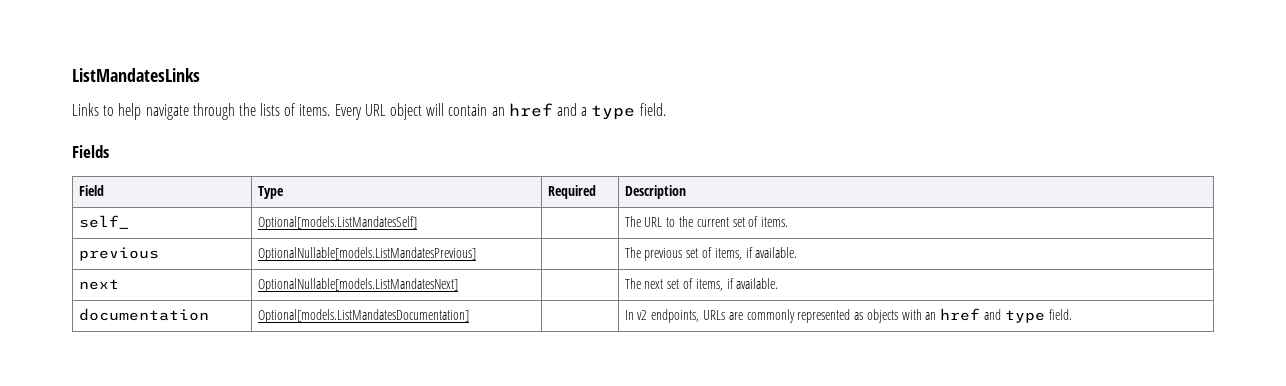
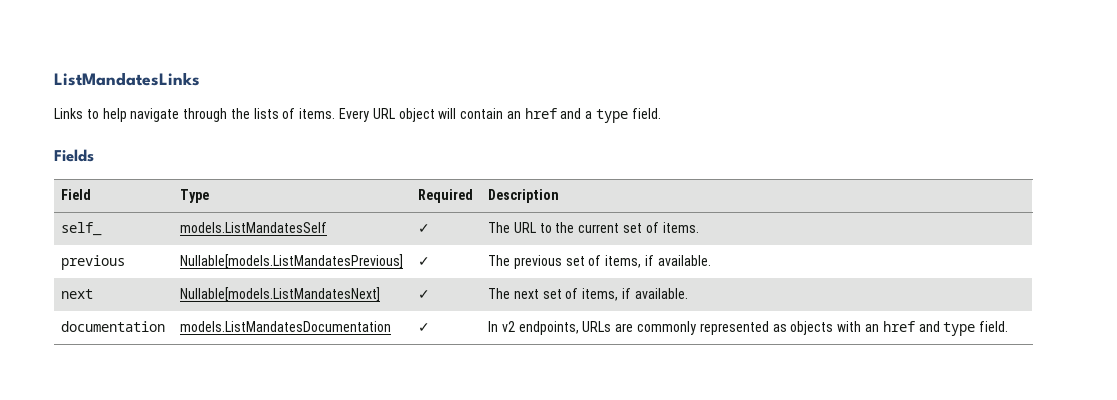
- self_ | Optional[models.ListMandatesSelf] | | The URL to the current set of items.
+ self_ | models.ListMandatesSelf | ✓ | The URL to the current set of items.
- previous | OptionalNullable[models.ListMandatesPrevious] | | The previous set of items, if available.
+ previous | Nullable[models.ListMandatesPrevious] | ✓ | The previous set of items, if available.
- next | OptionalNullable[models.ListMandatesNext] | | The next set of items, if available.
+ next | Nullable[models.ListMandatesNext] | ✓ | The next set of items, if available.
- documentation | Optional[models.ListMandatesDocumentation] | | In v2 endpoints, URLs are commonly represented as objects with an href and type field.
+ documentation | models.ListMandatesDocumentation | ✓ | In v2 endpoints, URLs are commonly represented as objects with an href and type field.

